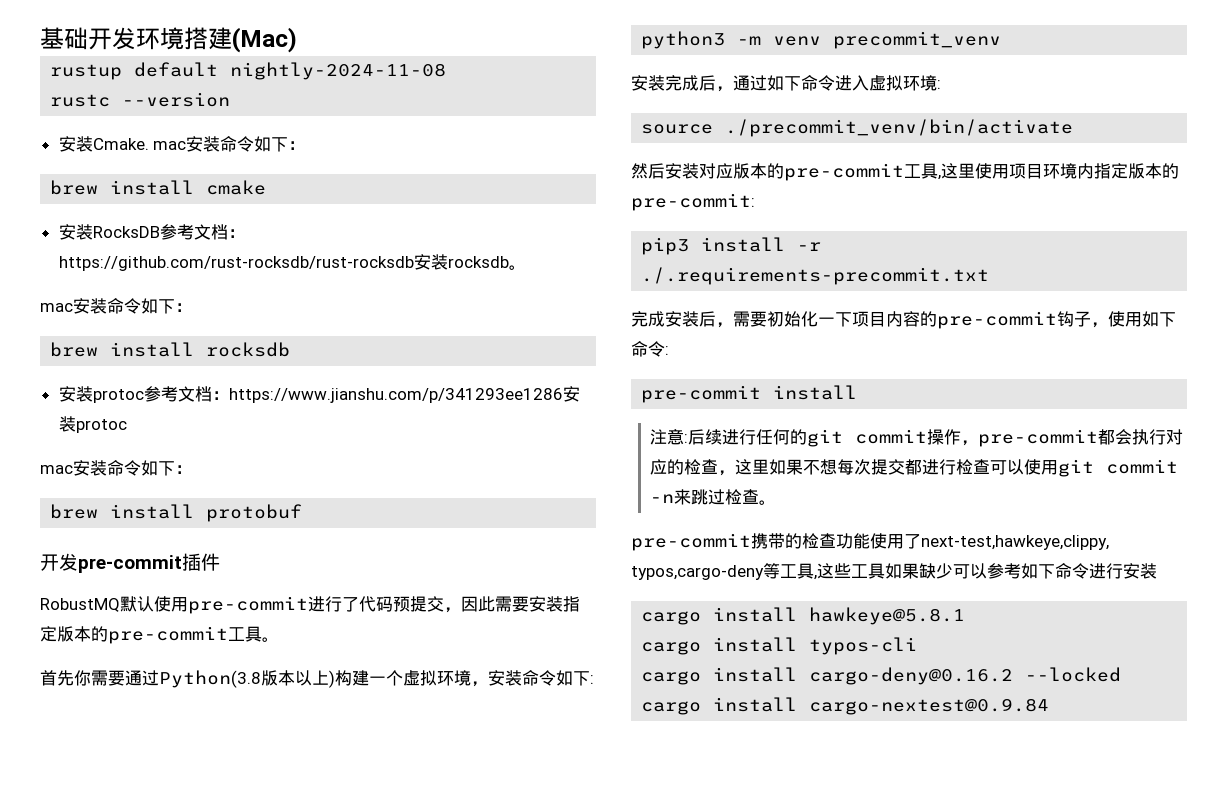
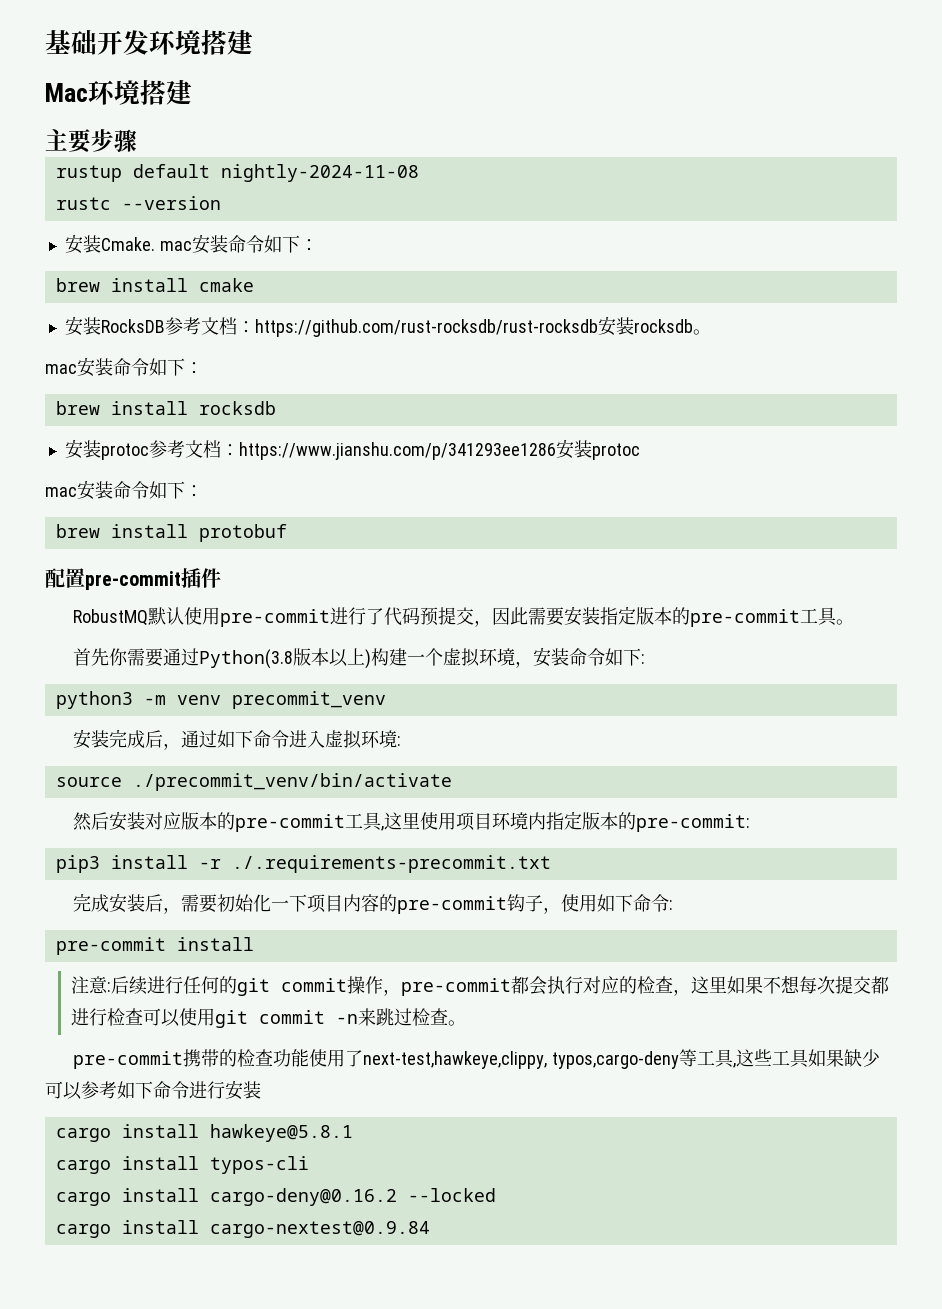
- 基础开发环境搭建(Mac)
+ 基础开发环境搭建
+ Mac环境搭建
+ 主要步骤
- 开发pre-commit插件
+ 配置pre-commit插件

